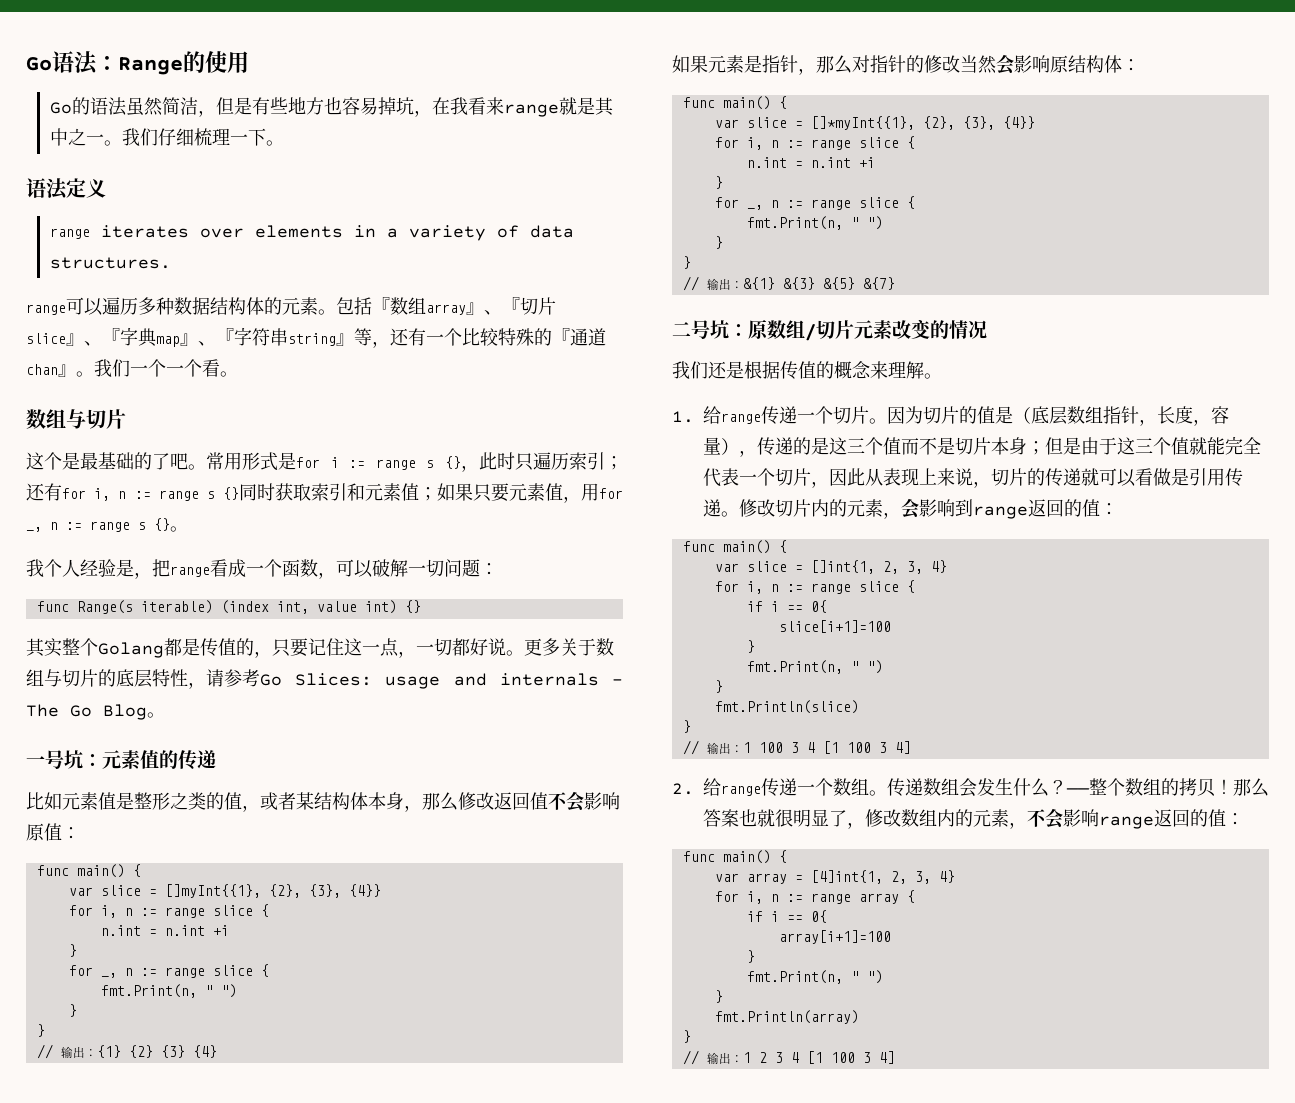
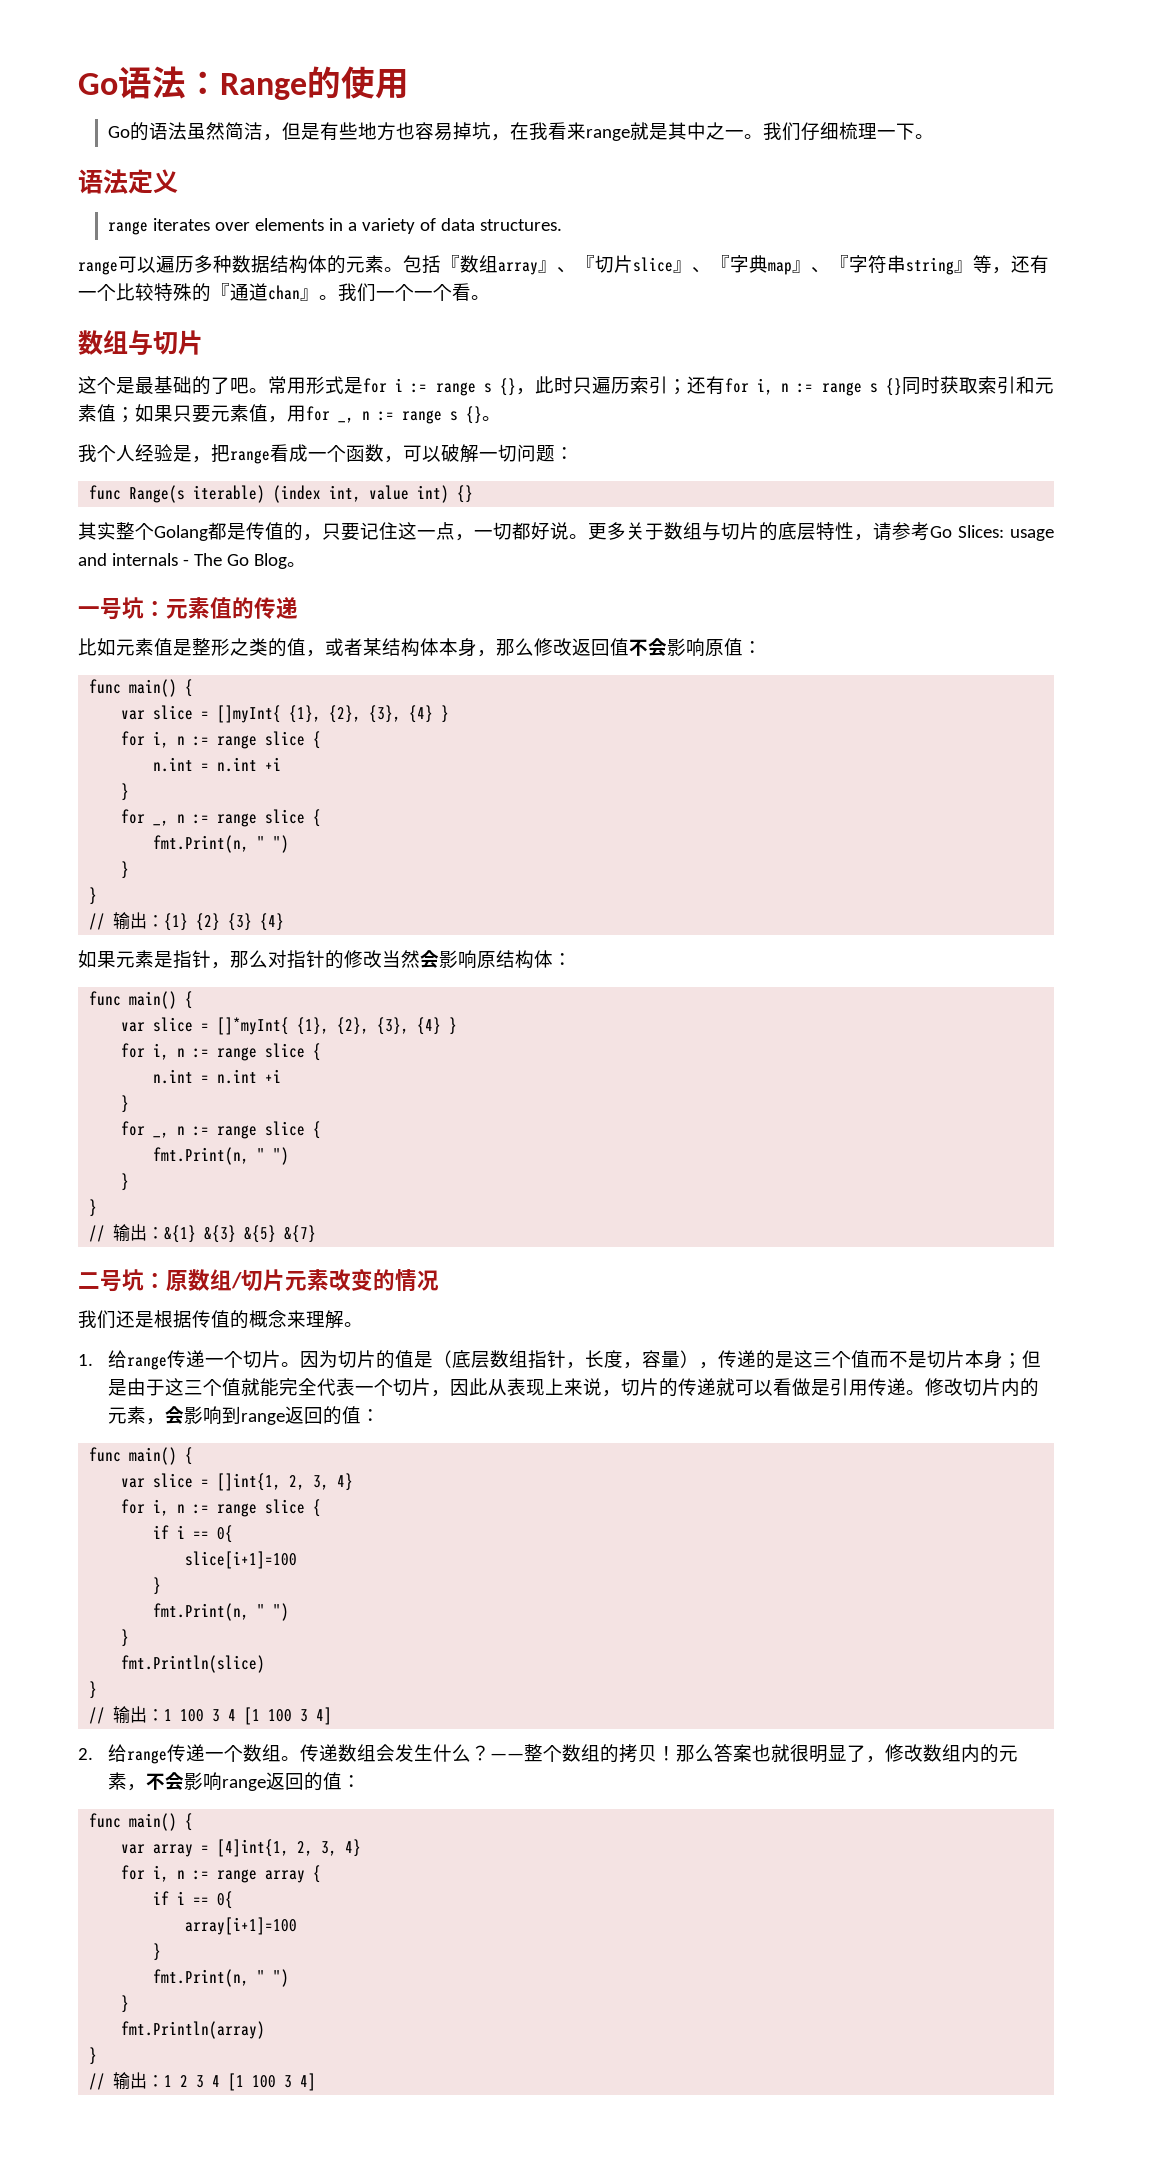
- var slice = []myInt{{1}, {2}, {3}, {4}}
+ var slice = []myInt{ {1}, {2}, {3}, {4} }
- var slice = []*myInt{{1}, {2}, {3}, {4}}
+ var slice = []*myInt{ {1}, {2}, {3}, {4} }

